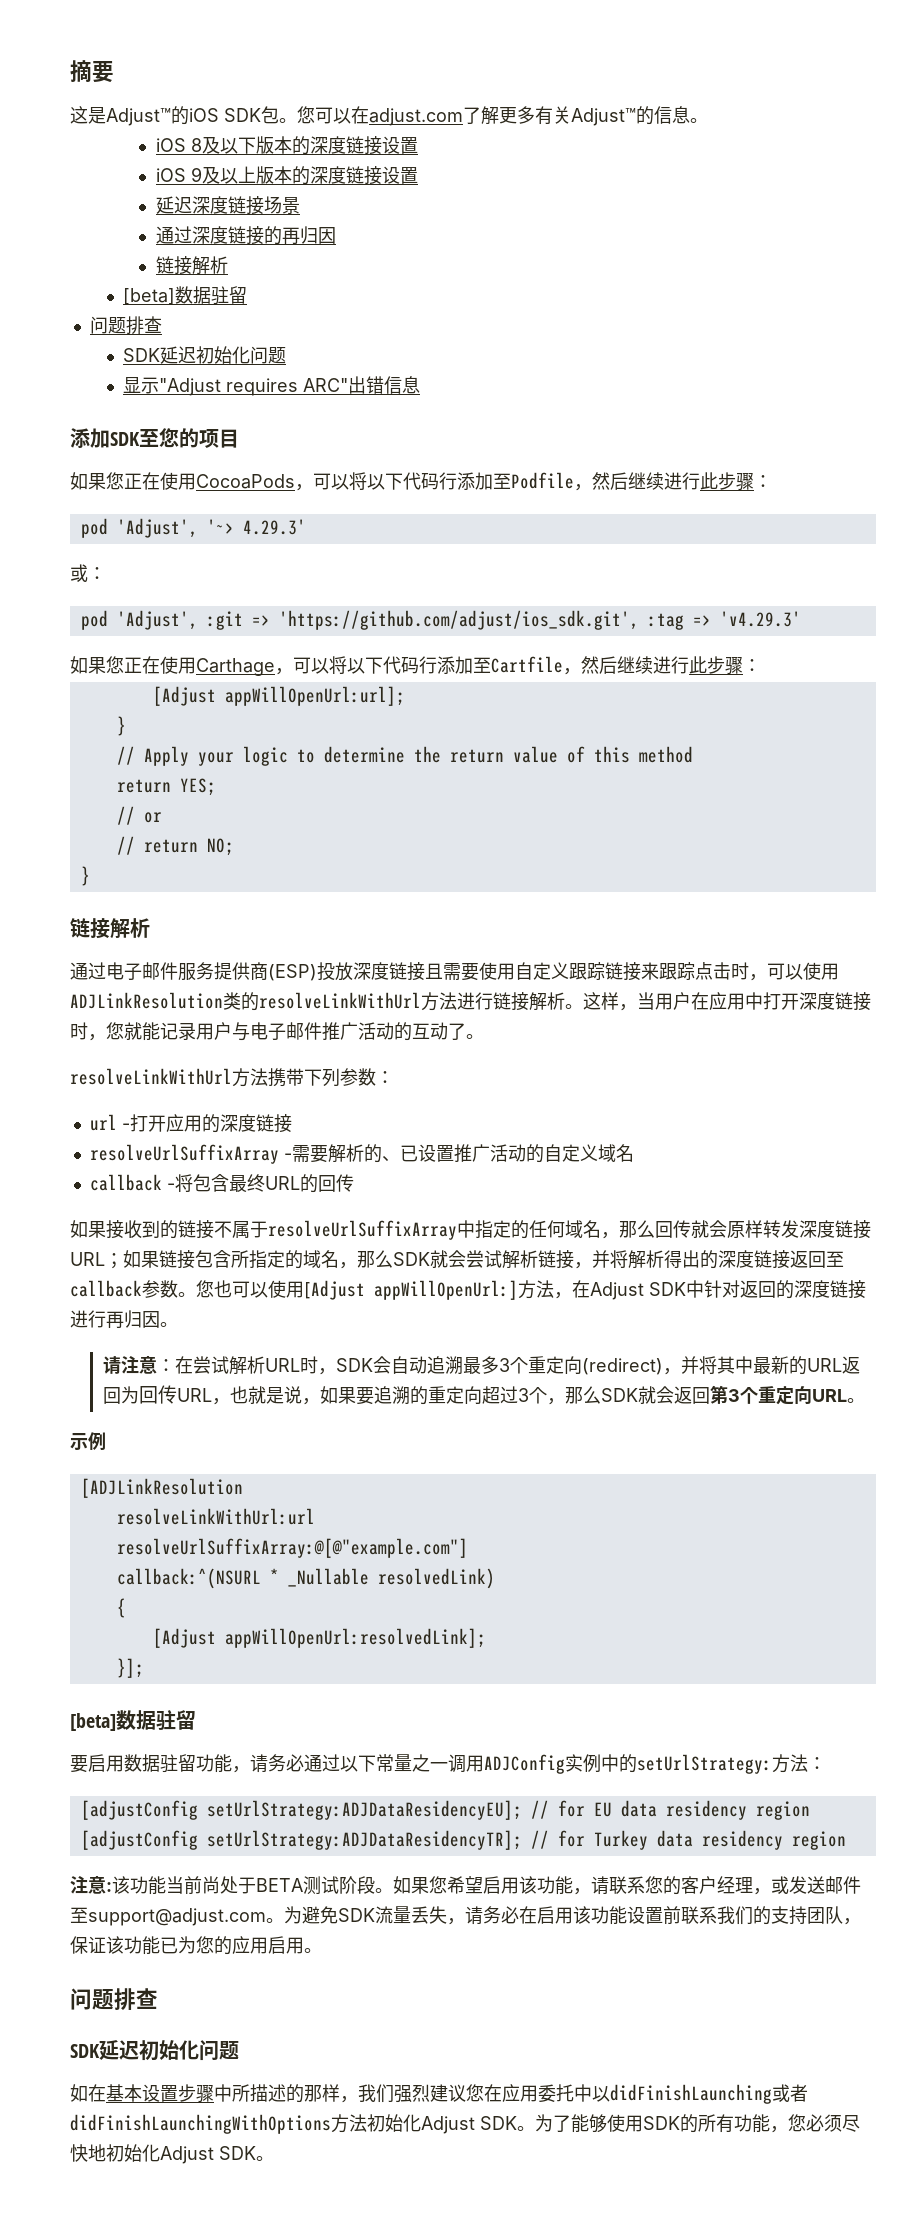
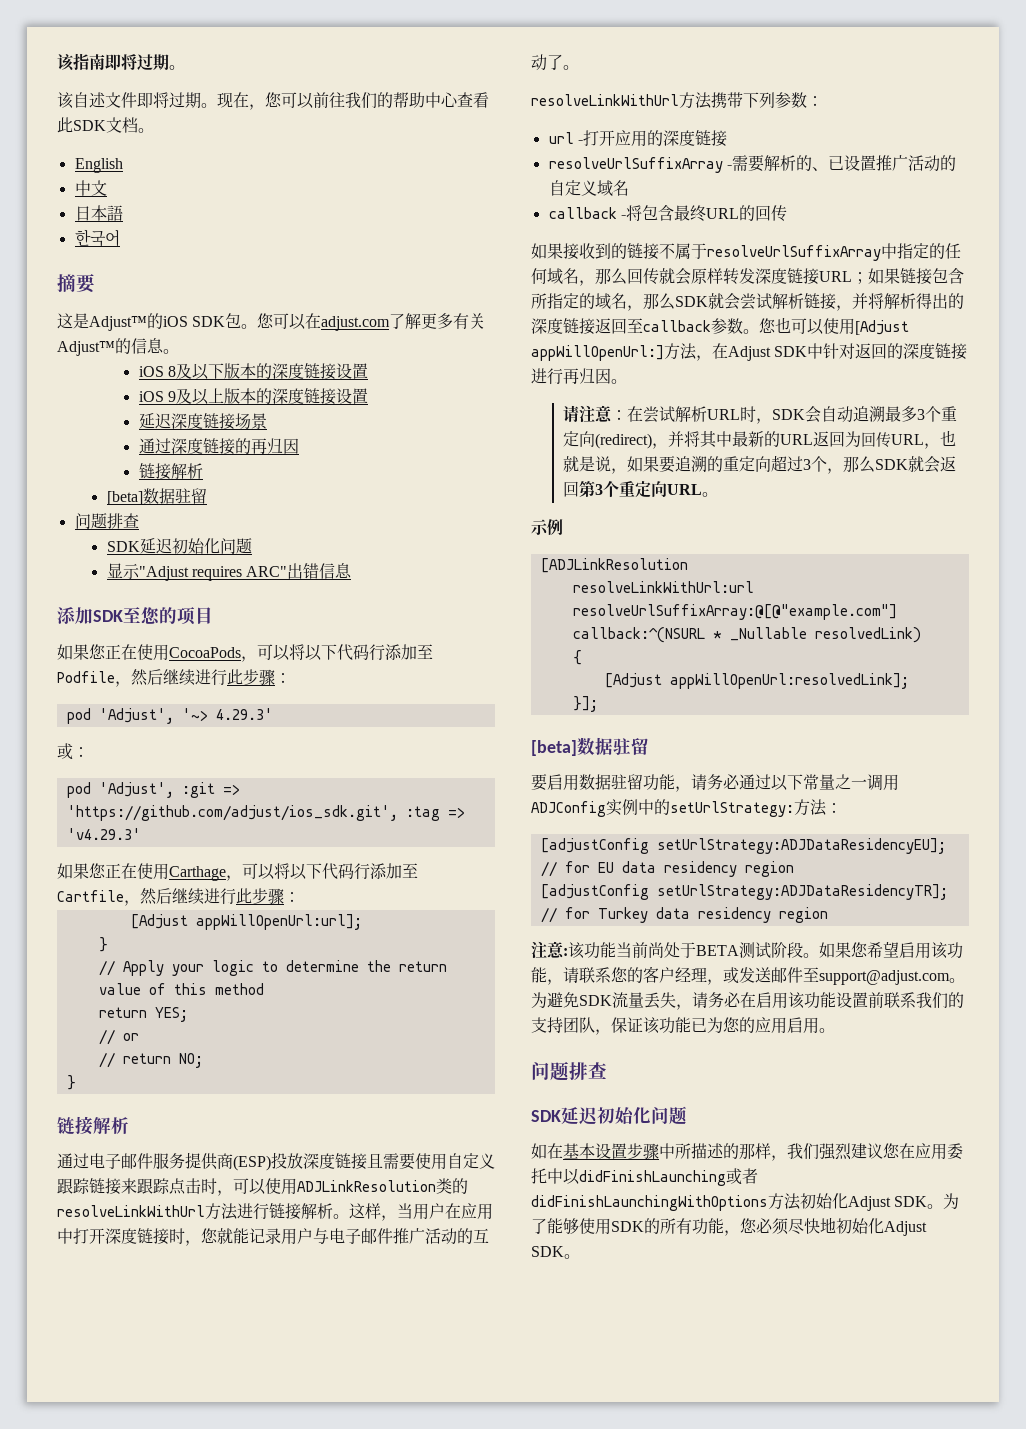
+ 该指南即将过期。
+ 该自述文件即将过期。现在，您可以前往我们的帮助中心查看此SDK文档。
+ English
+ 中文
+ 日本語
+ 한국어

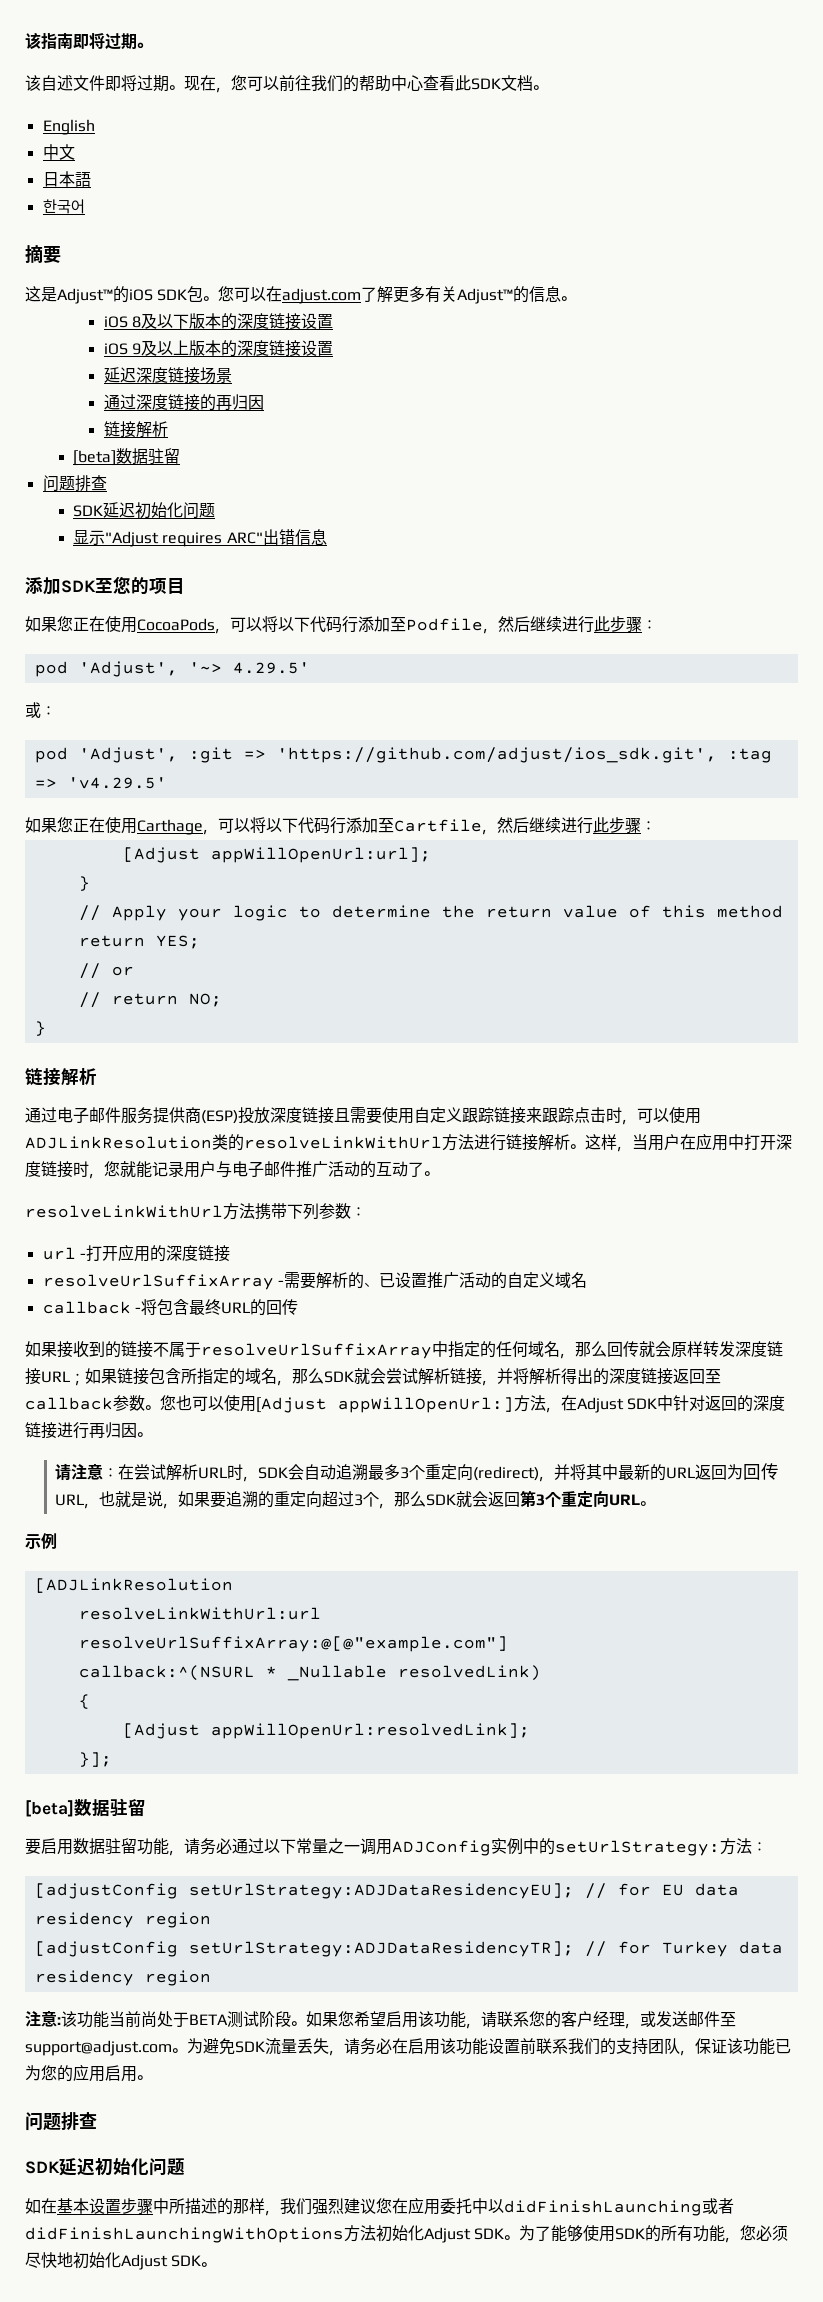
- pod 'Adjust', '~> 4.29.3'
+ pod 'Adjust', '~> 4.29.5'
- pod 'Adjust', :git => 'https://github.com/adjust/ios_sdk.git', :tag => 'v4.29.3'
+ pod 'Adjust', :git => 'https://github.com/adjust/ios_sdk.git', :tag => 'v4.29.5'

